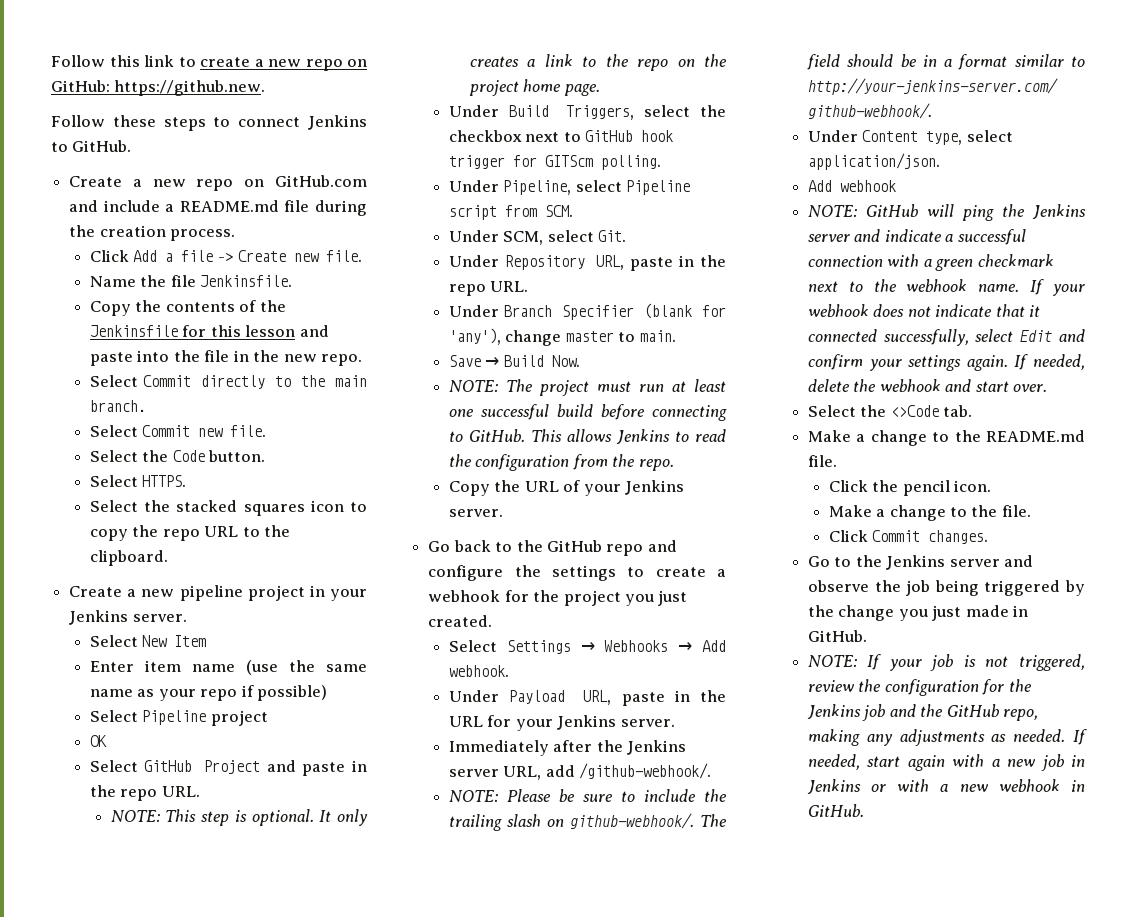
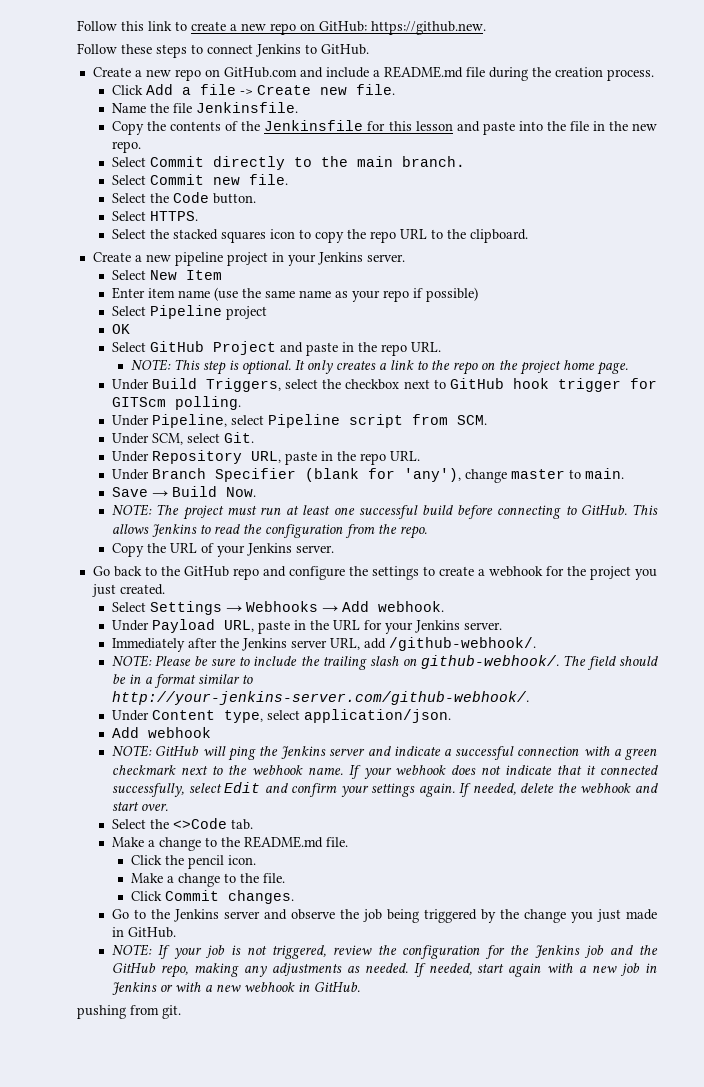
+ pushing from git.

